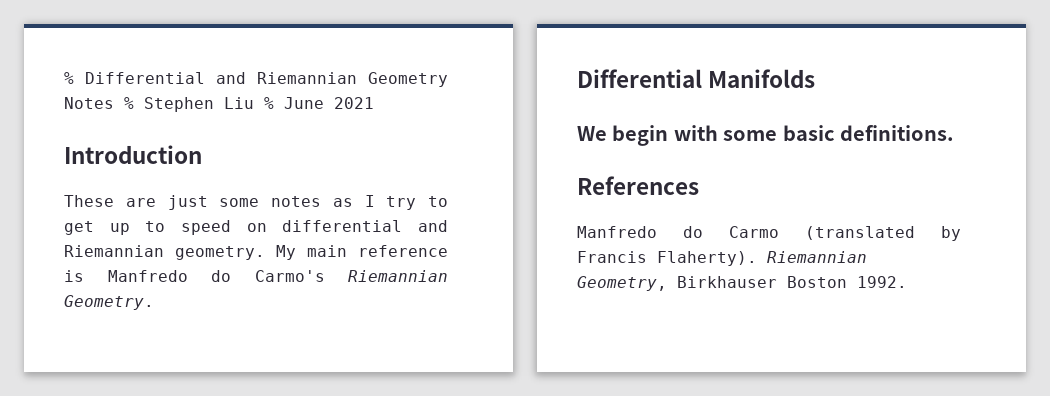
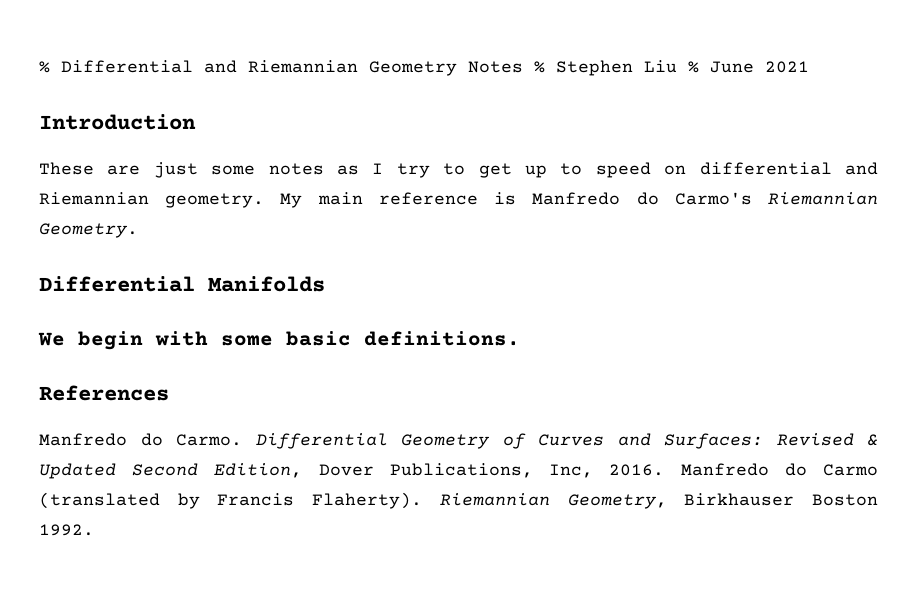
- Manfredo do Carmo (translated by Francis Flaherty).
+ Manfredo do Carmo. Differential Geometry of Curves and Surfaces: Revised & Updated Second Edition, Dover Publications, Inc, 2016. Manfredo do Carmo (translated by Francis Flaherty).

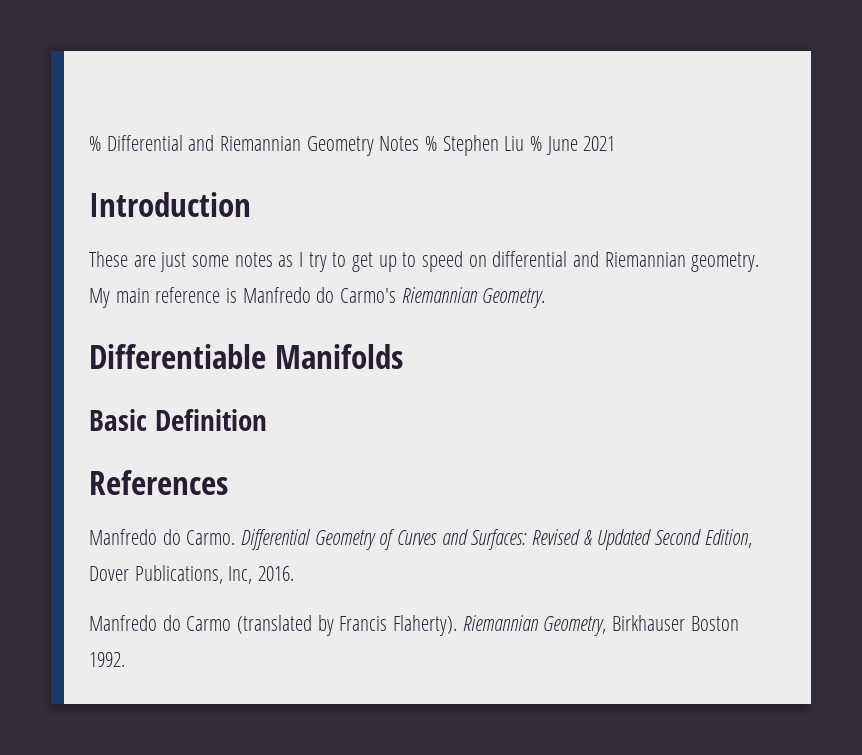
- Differential Manifolds
+ Differentiable Manifolds
- We begin with some basic definitions.
+ Basic Definition
- Differential Geometry of Curves and Surfaces: Revised & Updated Second Edition, Dover Publications, Inc, 2016. Manfredo do Carmo (translated by Francis Flaherty).
+ Differential Geometry of Curves and Surfaces: Revised & Updated Second Edition, Dover Publications, Inc, 2016.
+ Manfredo do Carmo (translated by Francis Flaherty).

